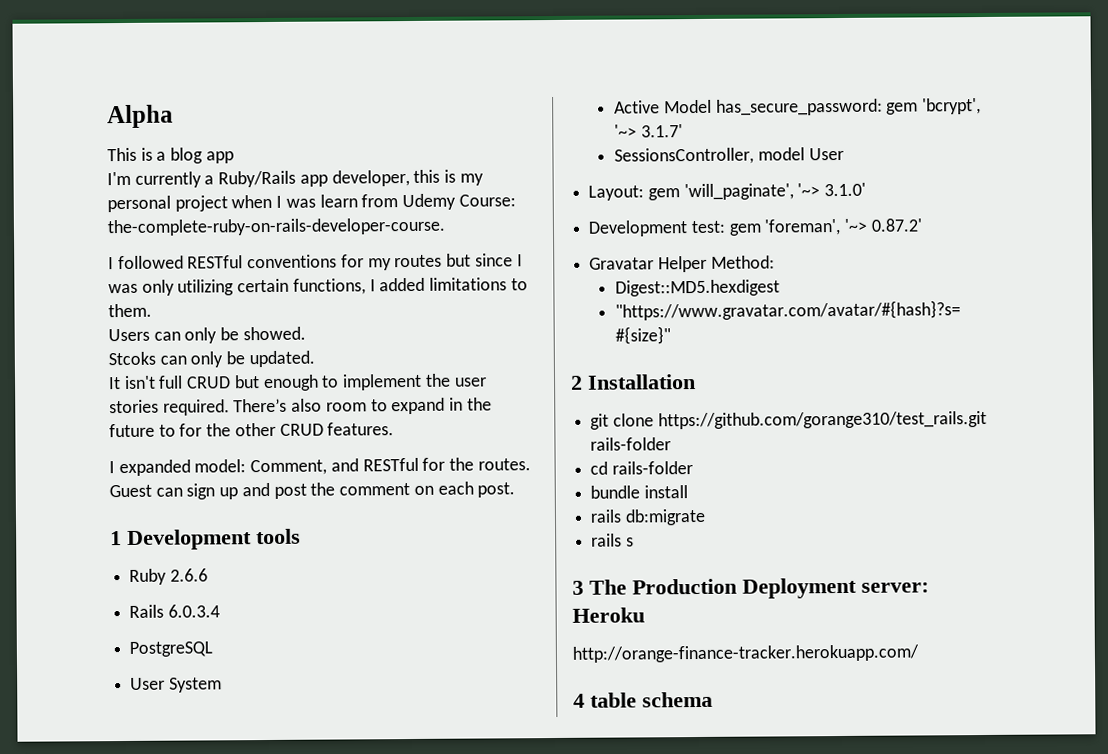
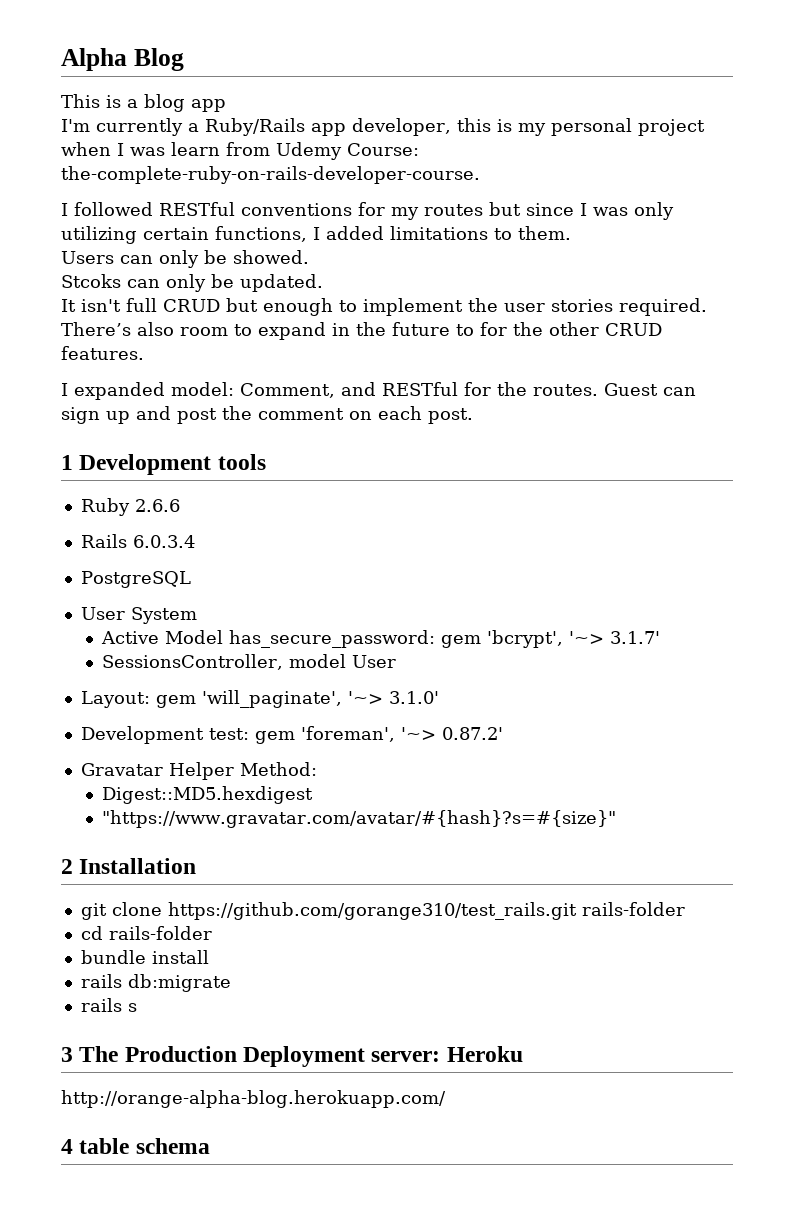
- Alpha
+ Alpha Blog
- http://orange-finance-tracker.herokuapp.com/
+ http://orange-alpha-blog.herokuapp.com/

